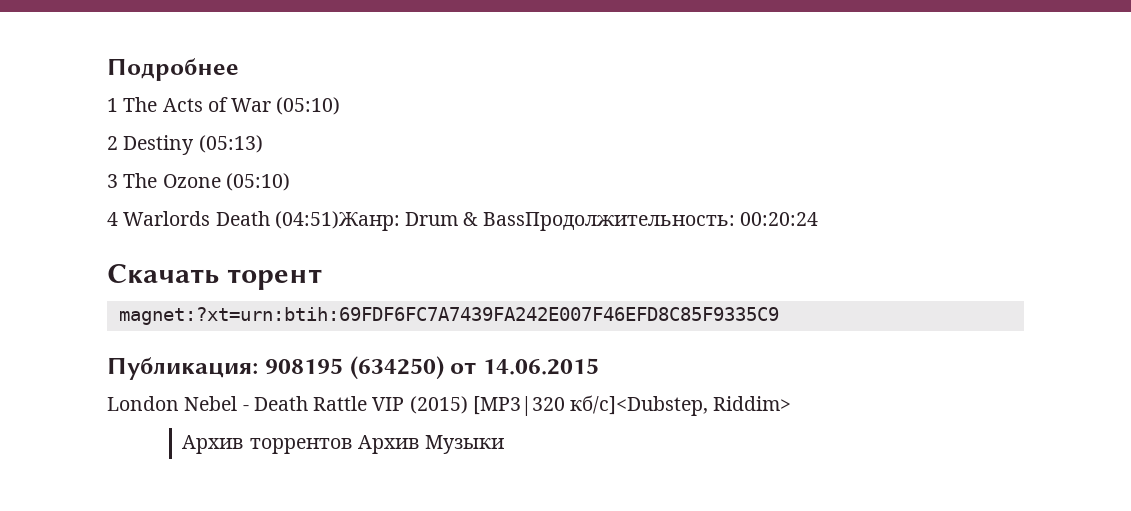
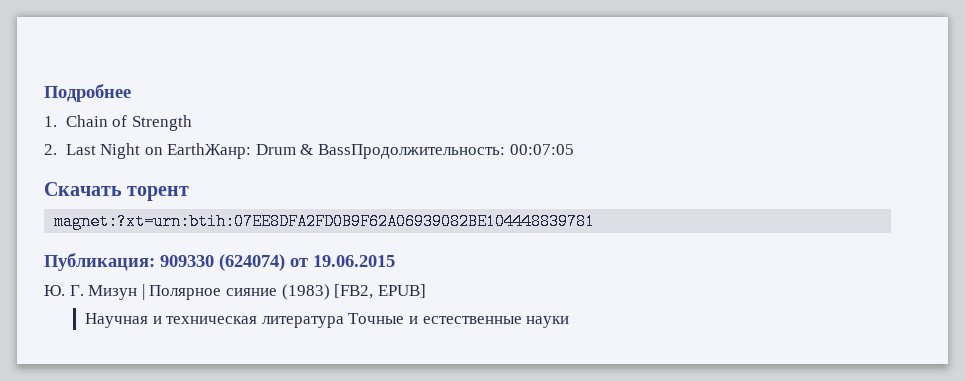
- 1 The Acts of War (05:10)
- 2 Destiny (05:13)
- 3 The Ozone (05:10)
- 4 Warlords Death (04:51)Жанр: Drum & BassПродолжительность: 00:20:24
+ 1. Chain of Strength
+ 2. Last Night on EarthЖанр: Drum & BassПродолжительность: 00:07:05
- magnet:?xt=urn:btih:69FDF6FC7A7439FA242E007F46EFD8C85F9335C9
+ magnet:?xt=urn:btih:07EE8DFA2FD0B9F62A06939082BE104448839781
- Публикация: 908195 (634250) от 14.06.2015
- London Nebel - Death Rattle VIP (2015) [MP3|320 кб/с]<Dubstep, Riddim>
- Архив торрентов Архив Музыки
+ Публикация: 909330 (624074) от 19.06.2015
+ Ю. Г. Мизун | Полярное сияние (1983) [FB2, EPUB]
+ Научная и техническая литература Точные и естественные науки

